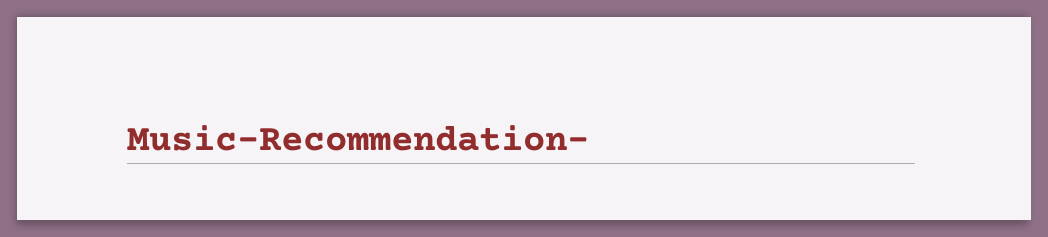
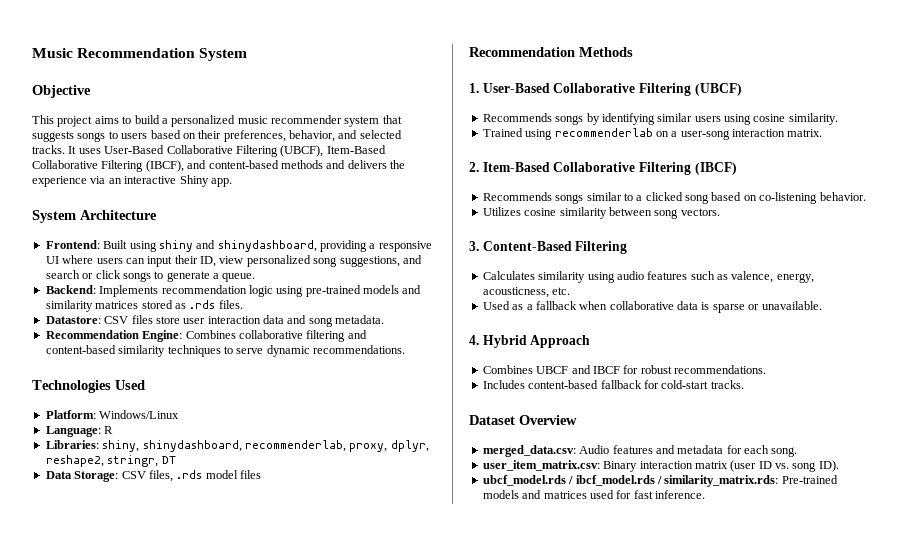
- Music-Recommendation-
+ Music Recommendation System
+ Objective
+ This project aims to build a personalized music recommender system that suggests songs to users based on their preferences, behavior, and selected tracks. It uses User-Based Collaborative Filtering (UBCF), Item-Based Collaborative Filtering (IBCF), and content-based methods and delivers the experience via an interactive Shiny app.
+ System Architecture
+ Frontend: Built using shiny and shinydashboard, providing a responsive UI where users can input their ID, view personalized song suggestions, and search or click songs to generate a queue.
+ Backend: Implements recommendation logic using pre-trained models and similarity matrices stored as .rds files.
+ Datastore: CSV files store user interaction data and song metadata.
+ Recommendation Engine: Combines collaborative filtering and content-based similarity techniques to serve dynamic recommendations.
+ Technologies Used
+ Platform: Windows/Linux
+ Language: R
+ Libraries: shiny, shinydashboard, recommenderlab, proxy, dplyr, reshape2, stringr, DT
+ Data Storage: CSV files, .rds model files
+ Recommendation Methods
+ 1. User-Based Collaborative Filtering (UBCF)
+ Recommends songs by identifying similar users using cosine similarity.
+ Trained using recommenderlab on a user-song interaction matrix.
+ 2. Item-Based Collaborative Filtering (IBCF)
+ Recommends songs similar to a clicked song based on co-listening behavior.
+ Utilizes cosine similarity between song vectors.
+ 3. Content-Based Filtering
+ Calculates similarity using audio features such as valence, energy, acousticness, etc.
+ Used as a fallback when collaborative data is sparse or unavailable.
+ 4. Hybrid Approach
+ Combines UBCF and IBCF for robust recommendations.
+ Includes content-based fallback for cold-start tracks.
+ Dataset Overview
+ merged_data.csv: Audio features and metadata for each song.
+ user_item_matrix.csv: Binary interaction matrix (user ID vs. song ID).
+ ubcf_model.rds / ibcf_model.rds / similarity_matrix.rds: Pre-trained models and matrices used for fast inference.

